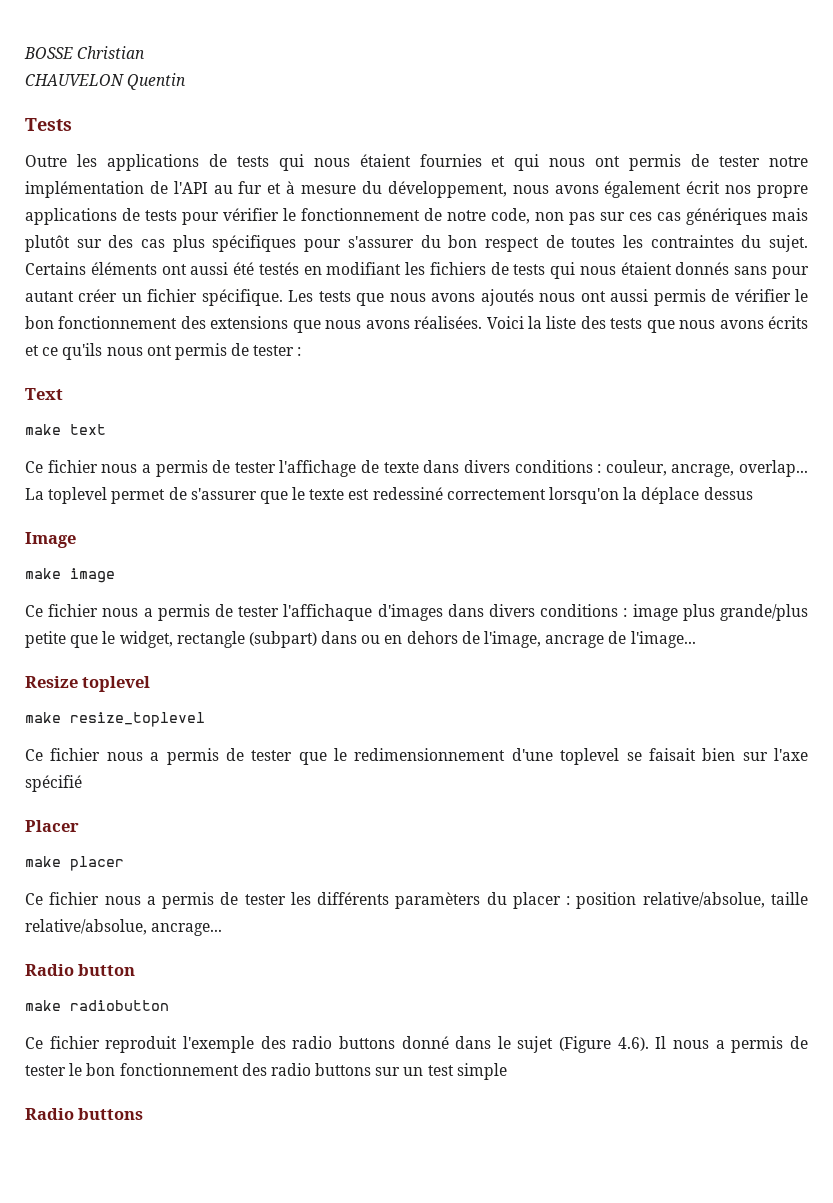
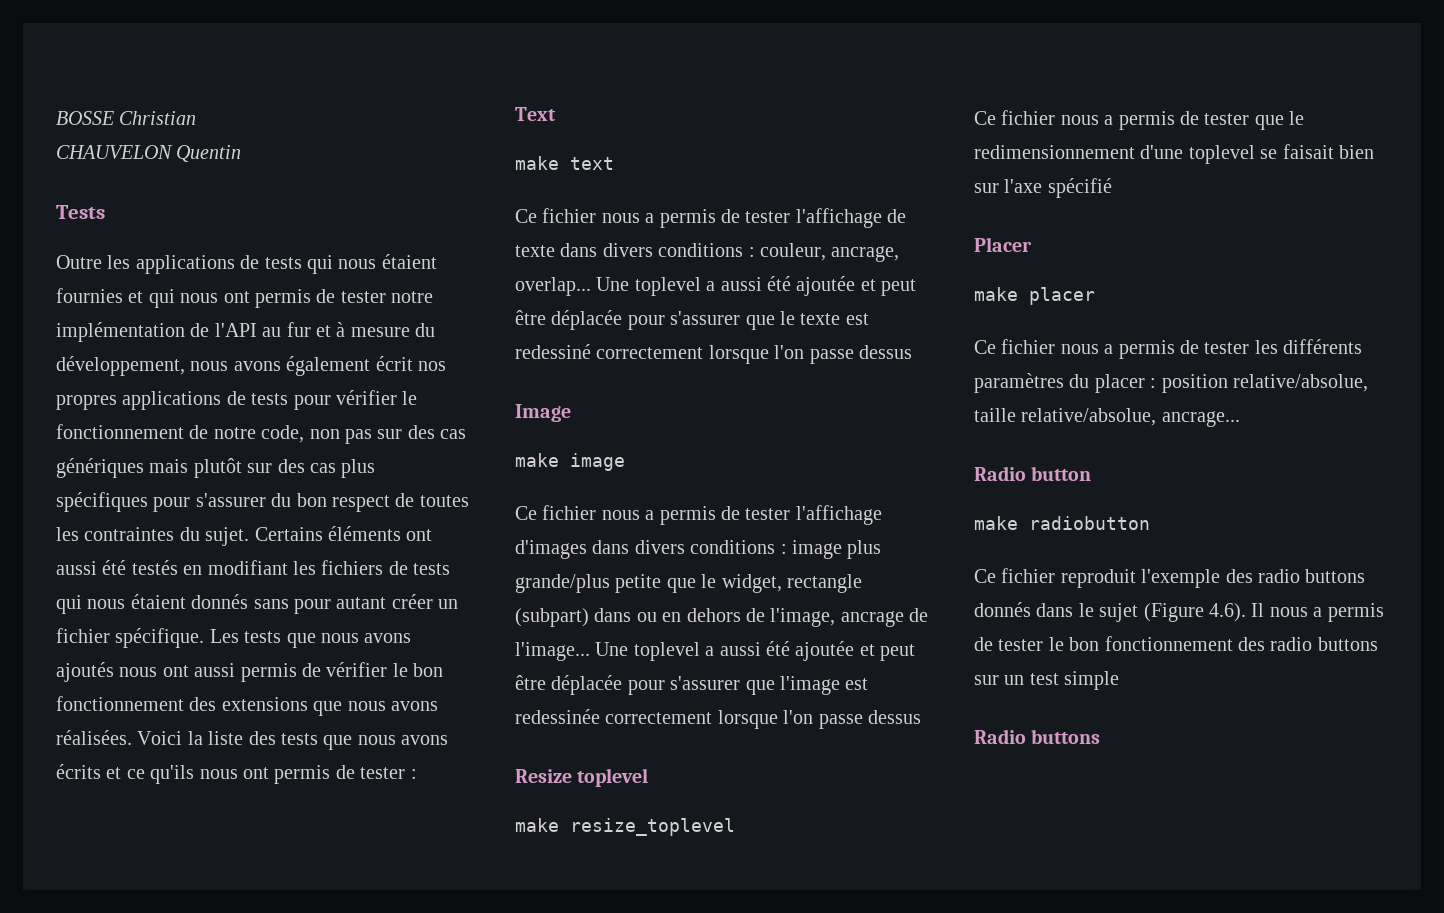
- Outre les applications de tests qui nous étaient fournies et qui nous ont permis de tester notre implémentation de l'API au fur et à mesure du développement, nous avons également écrit nos propre applications de tests pour vérifier le fonctionnement de notre code, non pas sur ces cas génériques mais plutôt sur des cas plus spécifiques pour s'assurer du bon respect de toutes les contraintes du sujet.
+ Outre les applications de tests qui nous étaient fournies et qui nous ont permis de tester notre implémentation de l'API au fur et à mesure du développement, nous avons également écrit nos propres applications de tests pour vérifier le fonctionnement de notre code, non pas sur des cas génériques mais plutôt sur des cas plus spécifiques pour s'assurer du bon respect de toutes les contraintes du sujet.
- La toplevel permet de s'assurer que le texte est redessiné correctement lorsqu'on la déplace dessus
+ Une toplevel a aussi été ajoutée et peut être déplacée pour s'assurer que le texte est redessiné correctement lorsque l'on passe dessus
- Ce fichier nous a permis de tester l'affichaque d'images dans divers conditions : image plus grande/plus petite que le widget, rectangle (subpart) dans ou en dehors de l'image, ancrage de l'image...
+ Ce fichier nous a permis de tester l'affichage d'images dans divers conditions : image plus grande/plus petite que le widget, rectangle (subpart) dans ou en dehors de l'image, ancrage de l'image... Une toplevel a aussi été ajoutée et peut être déplacée pour s'assurer que l'image est redessinée correctement lorsque l'on passe dessus
- Ce fichier nous a permis de tester les différents paramèters du placer : position relative/absolue, taille relative/absolue, ancrage...
+ Ce fichier nous a permis de tester les différents paramètres du placer : position relative/absolue, taille relative/absolue, ancrage...
- Ce fichier reproduit l'exemple des radio buttons donné dans le sujet (Figure 4.6). Il nous a permis de tester le bon fonctionnement des radio buttons sur un test simple
+ Ce fichier reproduit l'exemple des radio buttons donnés dans le sujet (Figure 4.6). Il nous a permis de tester le bon fonctionnement des radio buttons sur un test simple

